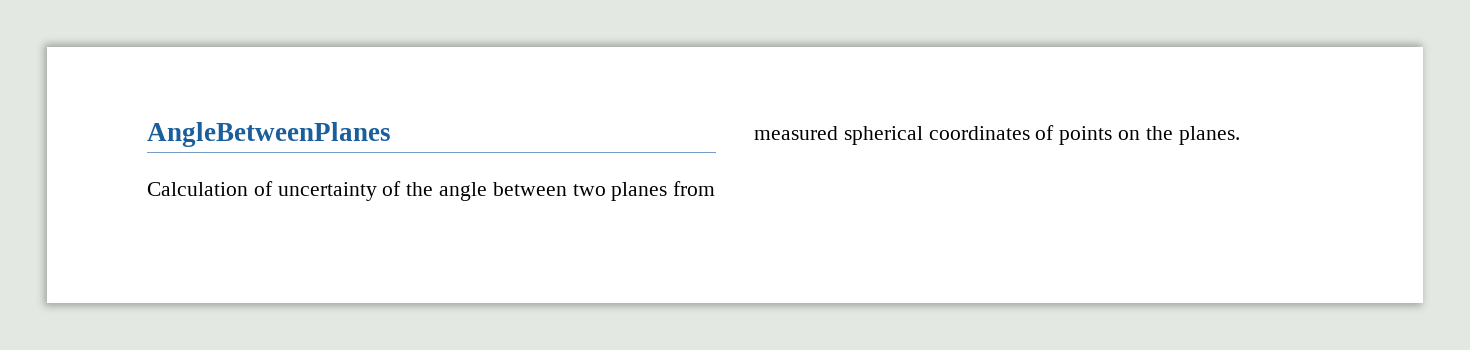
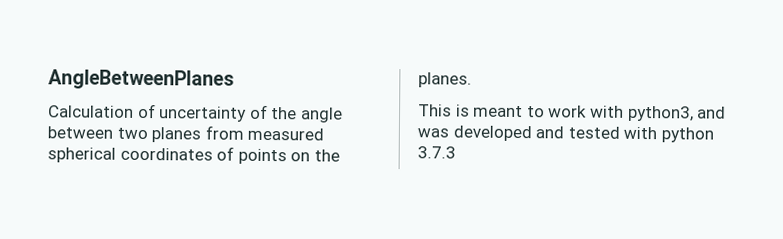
+ This is meant to work with python3, and was developed and tested with python 3.7.3

